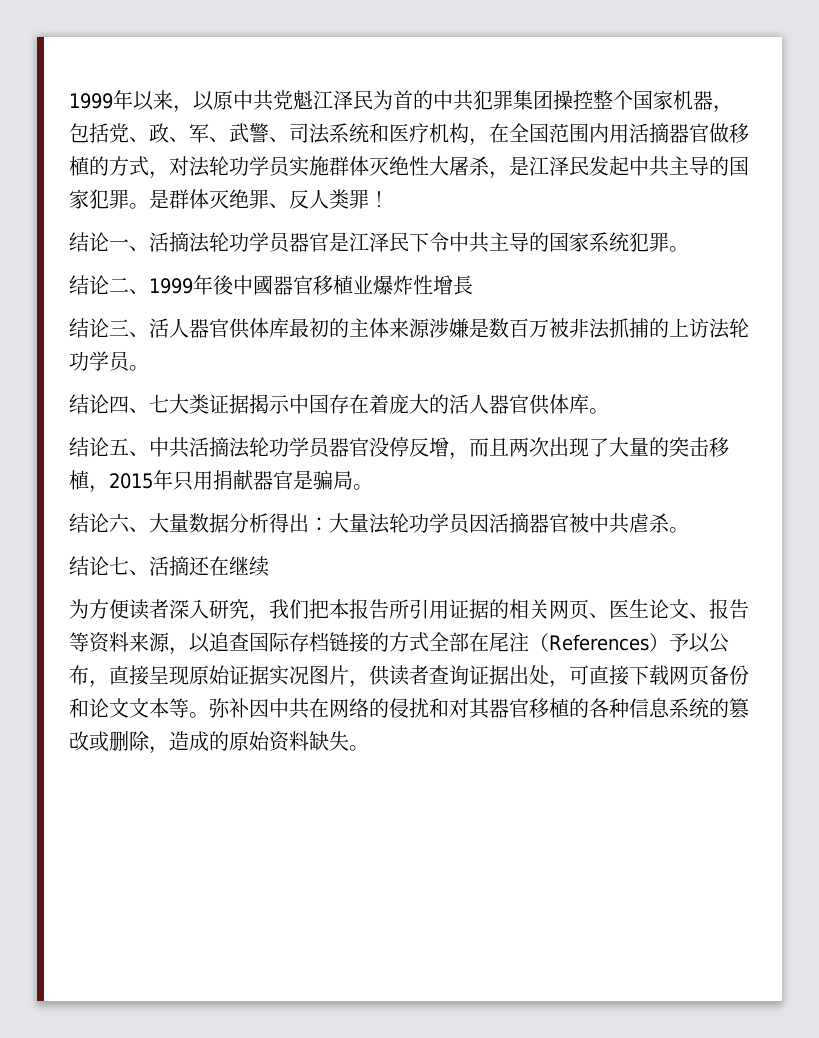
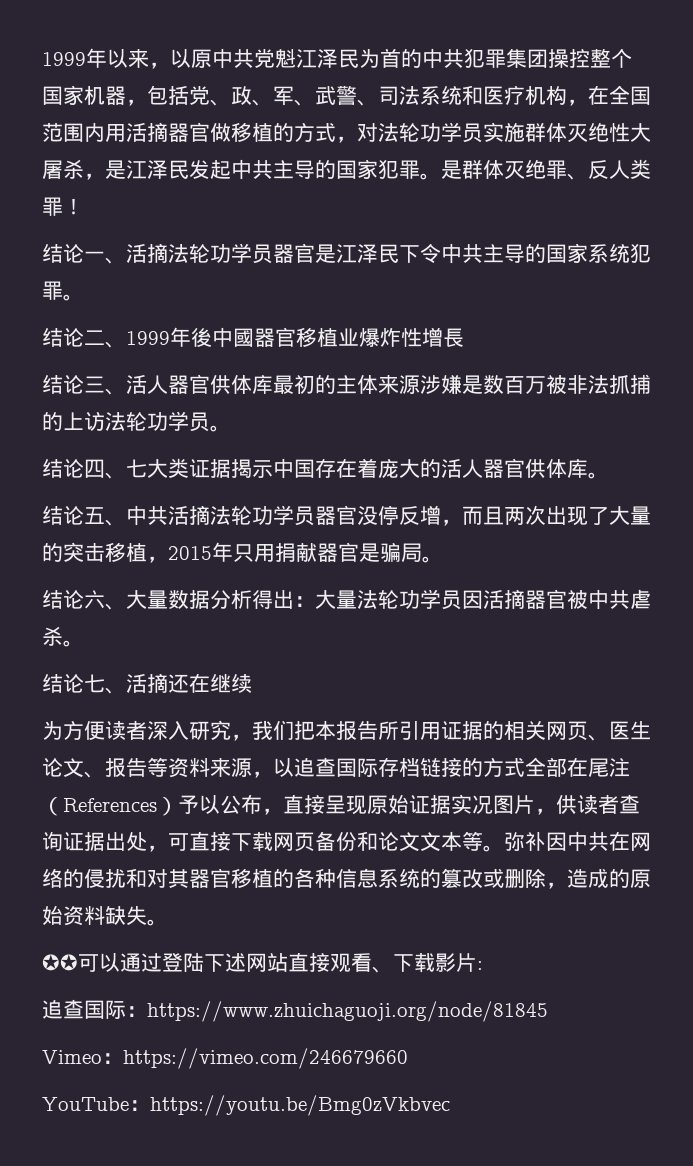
+ ✪✪可以通过登陆下述网站直接观看、下载影片:
+ 追查国际：https://www.zhuichaguoji.org/node/81845
+ Vimeo：https://vimeo.com/246679660
+ YouTube：https://youtu.be/Bmg0zVkbvec

